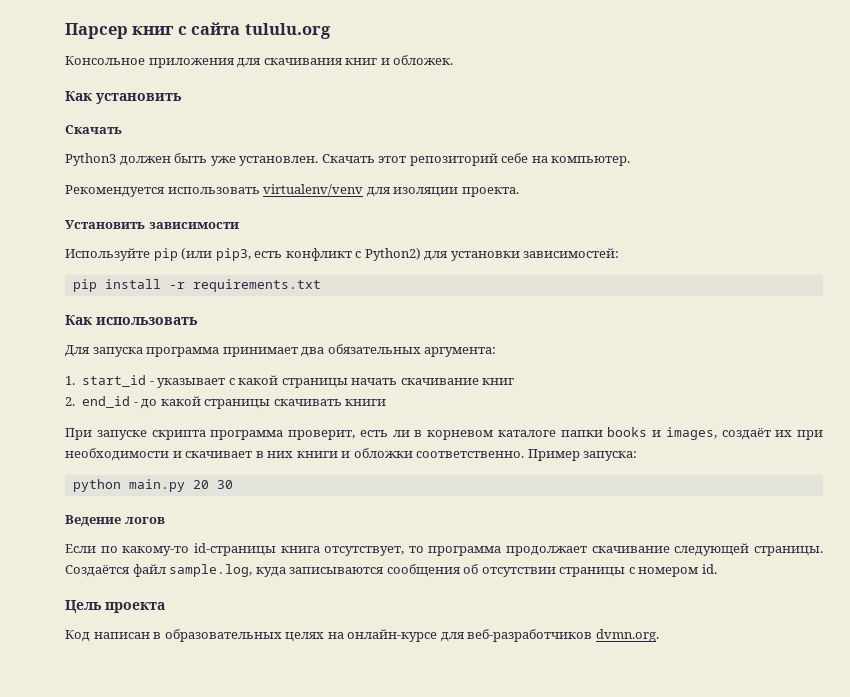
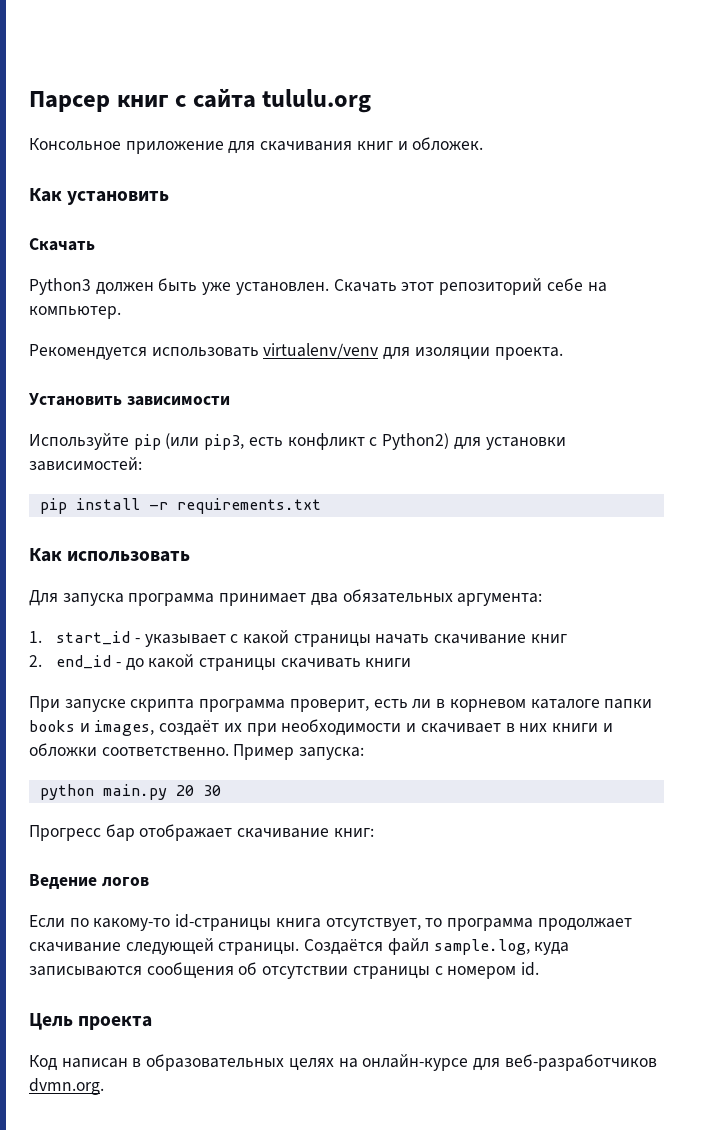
- Консольное приложения для скачивания книг и обложек.
+ Консольное приложение для скачивания книг и обложек.
+ Прогресс бар отображает скачивание книг:

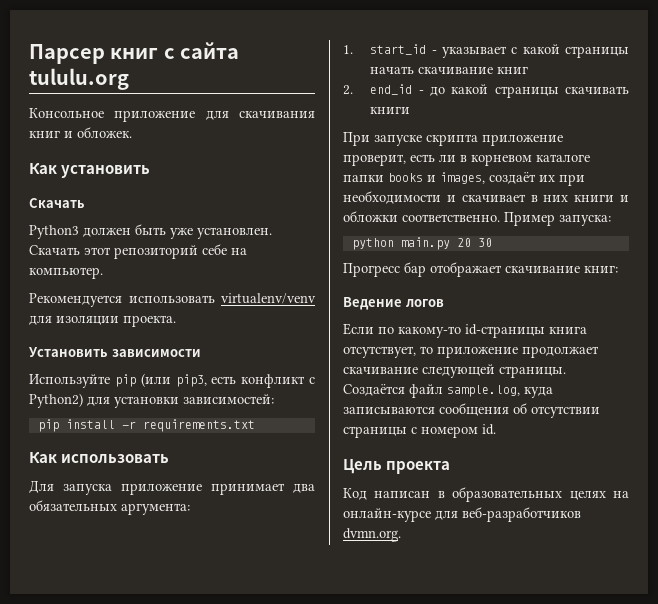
- Для запуска программа принимает два обязательных аргумента:
+ Для запуска приложение принимает два обязательных аргумента:
- При запуске скрипта программа проверит, есть ли в корневом каталоге папки books и images, создаёт их при необходимости и скачивает в них книги и обложки соответственно.
+ При запуске скрипта приложение проверит, есть ли в корневом каталоге папки books и images, создаёт их при необходимости и скачивает в них книги и обложки соответственно.
- Если по какому-то id-страницы книга отсутствует, то программа продолжает скачивание следующей страницы.
+ Если по какому-то id-страницы книга отсутствует, то приложение продолжает скачивание следующей страницы.

